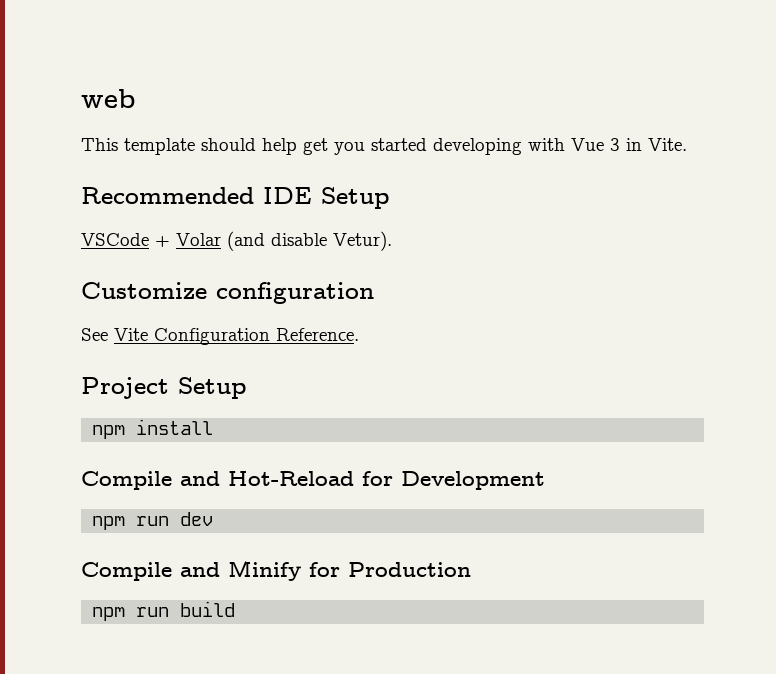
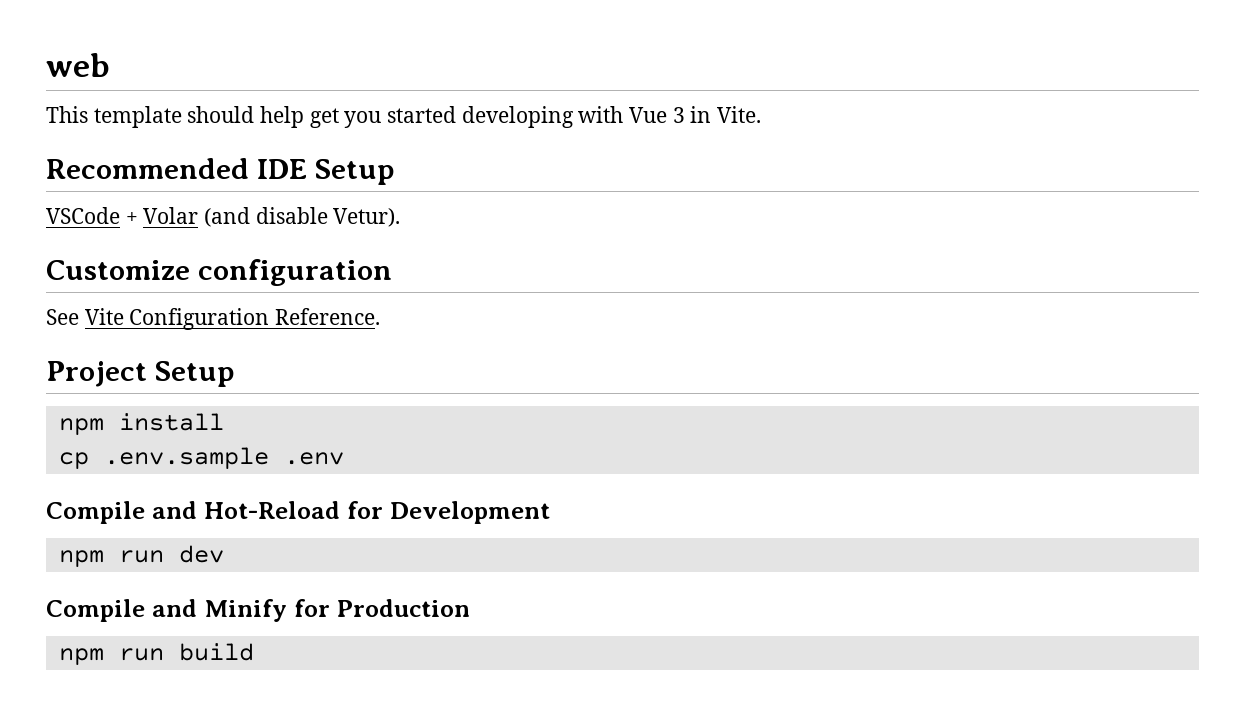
+ cp .env.sample .env

